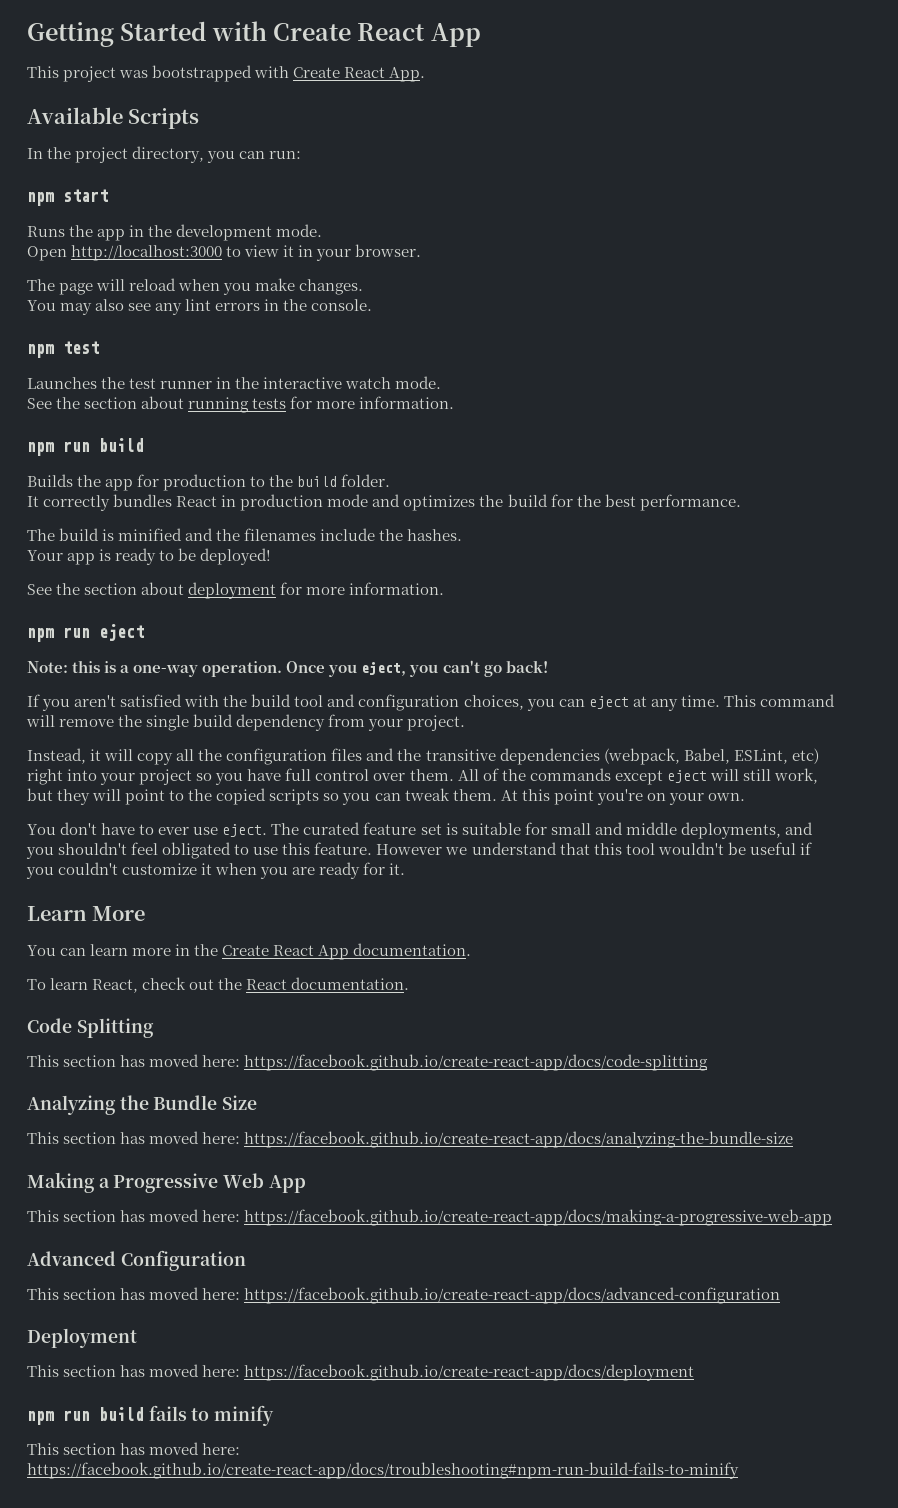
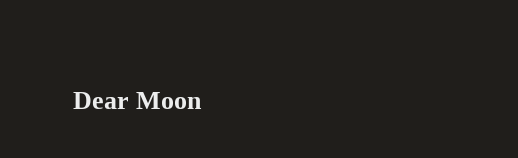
- Getting Started with Create React App
- This project was bootstrapped with Create React App.
- Available Scripts
- In the project directory, you can run:
- npm start
- Runs the app in the development mode.
- Open http://localhost:3000 to view it in your browser.
- The page will reload when you make changes.
- You may also see any lint errors in the console.
- npm test
- Launches the test runner in the interactive watch mode.
- See the section about running tests for more information.
- npm run build
- Builds the app for production to the build folder.
- It correctly bundles React in production mode and optimizes the build for the best performance.
- The build is minified and the filenames include the hashes.
- Your app is ready to be deployed!
- See the section about deployment for more information.
- npm run eject
- Note: this is a one-way operation. Once you eject, you can't go back!
- If you aren't satisfied with the build tool and configuration choices, you can eject at any time. This command will remove the single build dependency from your project.
- Instead, it will copy all the configuration files and the transitive dependencies (webpack, Babel, ESLint, etc) right into your project so you have full control over them. All of the commands except eject will still work, but they will point to the copied scripts so you can tweak them. At this point you're on your own.
- You don't have to ever use eject. The curated feature set is suitable for small and middle deployments, and you shouldn't feel obligated to use this feature. However we understand that this tool wouldn't be useful if you couldn't customize it when you are ready for it.
- Learn More
- You can learn more in the Create React App documentation.
- To learn React, check out the React documentation.
- Code Splitting
- This section has moved here: https://facebook.github.io/create-react-app/docs/code-splitting
- Analyzing the Bundle Size
- This section has moved here: https://facebook.github.io/create-react-app/docs/analyzing-the-bundle-size
- Making a Progressive Web App
- This section has moved here: https://facebook.github.io/create-react-app/docs/making-a-progressive-web-app
- Advanced Configuration
- This section has moved here: https://facebook.github.io/create-react-app/docs/advanced-configuration
- Deployment
- This section has moved here: https://facebook.github.io/create-react-app/docs/deployment
- npm run build fails to minify
- This section has moved here: https://facebook.github.io/create-react-app/docs/troubleshooting#npm-run-build-fails-to-minify
+ Dear Moon

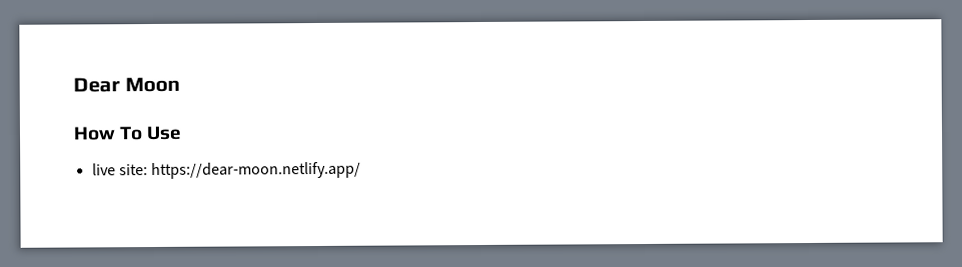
+ How To Use
+ live site: https://dear-moon.netlify.app/

